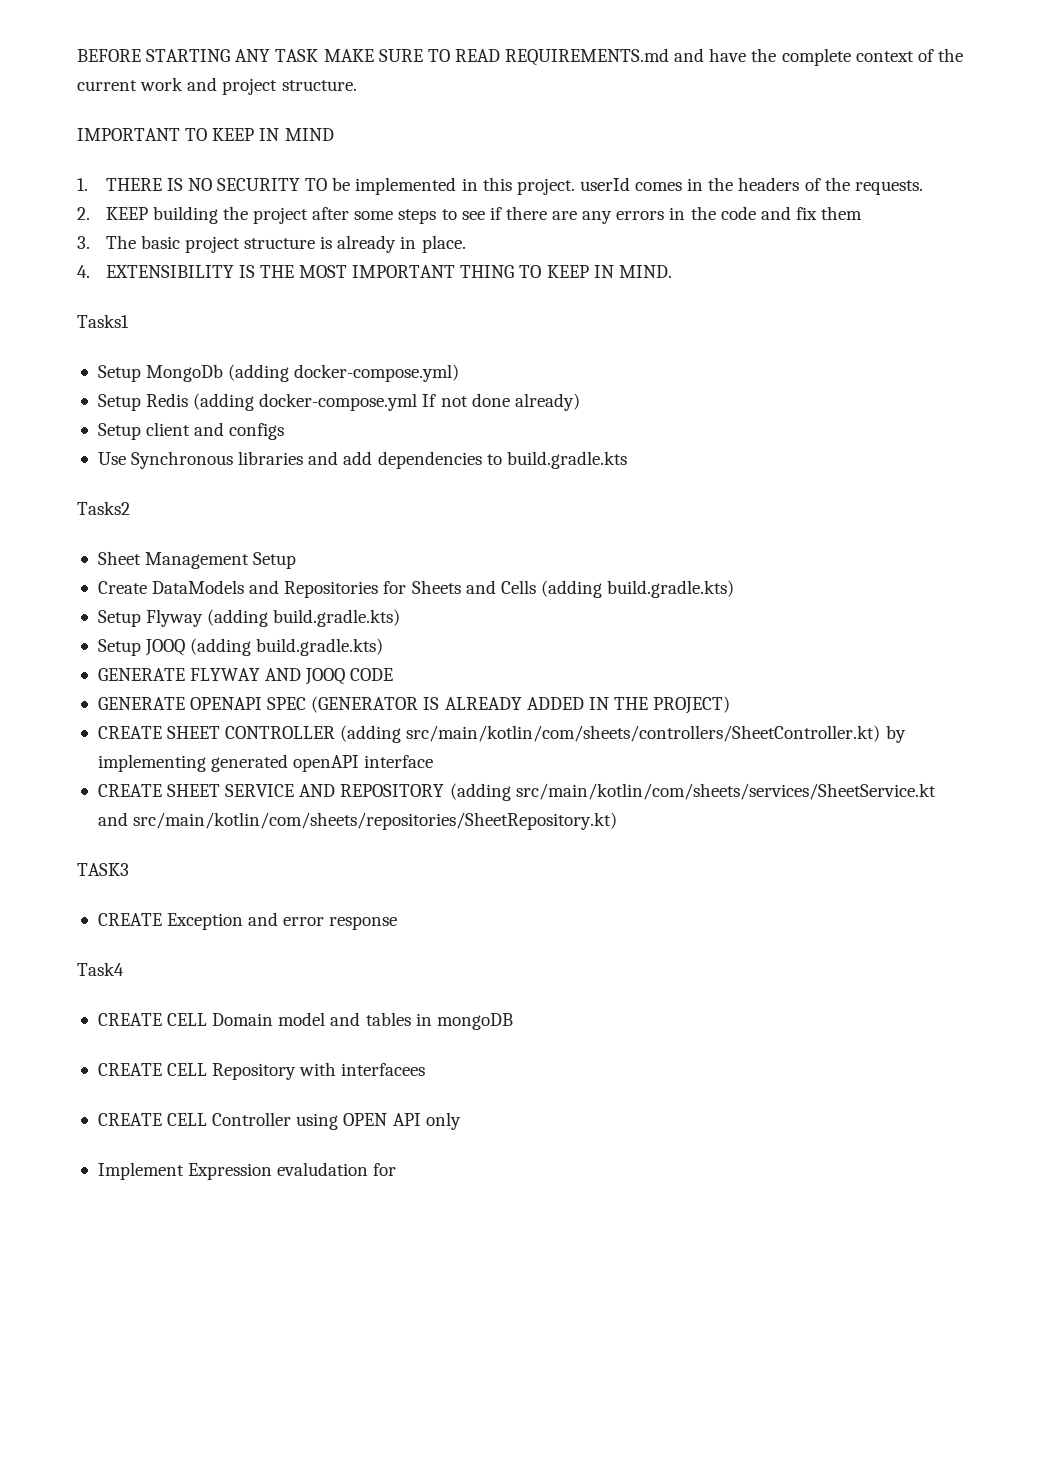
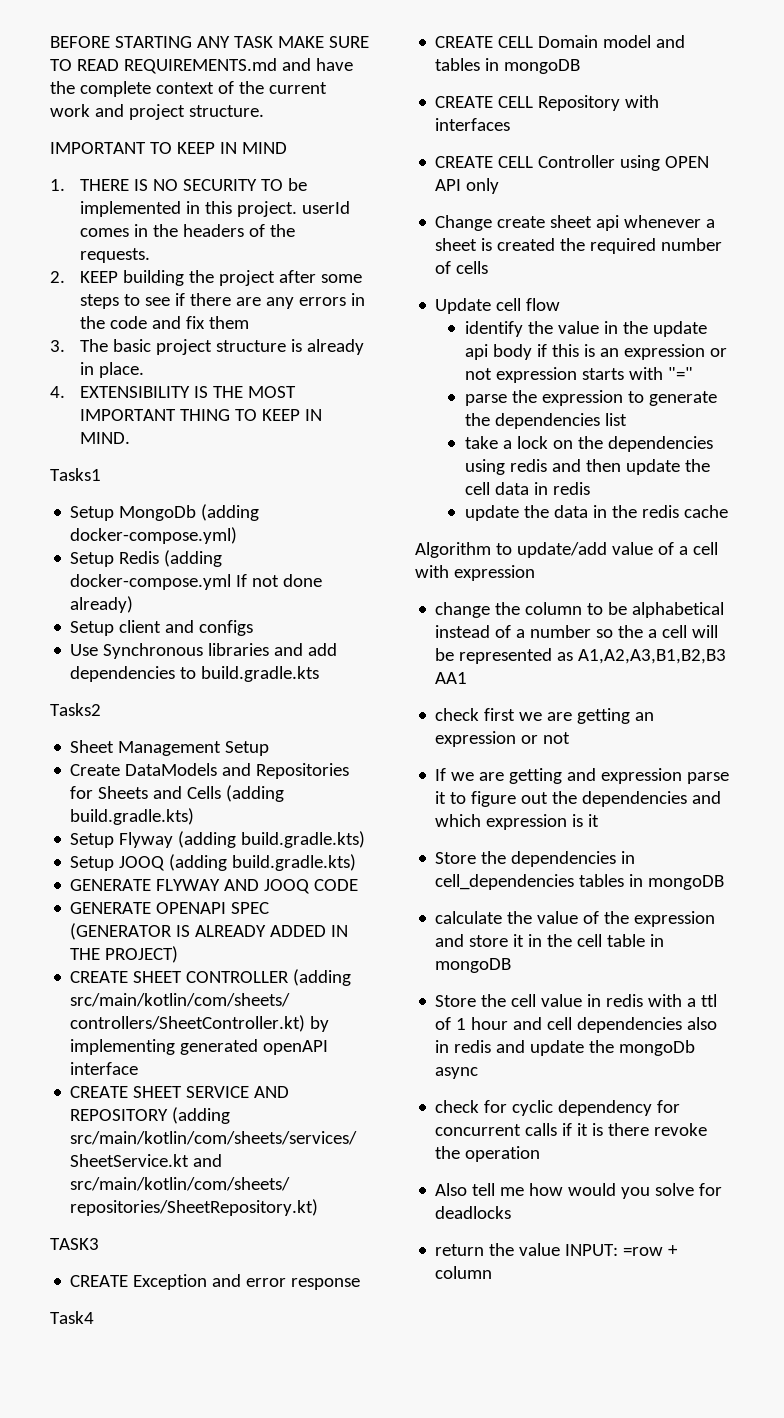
- CREATE CELL Repository with interfacees
+ CREATE CELL Repository with interfaces
- Implement Expression evaludation for
+ Change create sheet api whenever a sheet is created the required number of cells
+ Update cell flow
+ identify the value in the update api body if this is an expression or not expression starts with "="
+ parse the expression to generate the dependencies list
+ take a lock on the dependencies using redis and then update the cell data in redis
+ update the data in the redis cache
+ Algorithm to update/add value of a cell with expression
+ change the column to be alphabetical instead of a number so the a cell will be represented as A1,A2,A3,B1,B2,B3 AA1
+ check first we are getting an expression or not
+ If we are getting and expression parse it to figure out the dependencies and which expression is it
+ Store the dependencies in cell_dependencies tables in mongoDB
+ calculate the value of the expression and store it in the cell table in mongoDB
+ Store the cell value in redis with a ttl of 1 hour and cell dependencies also in redis and update the mongoDb async
+ check for cyclic dependency for concurrent calls if it is there revoke the operation
+ Also tell me how would you solve for deadlocks
+ return the value INPUT: =row + column

